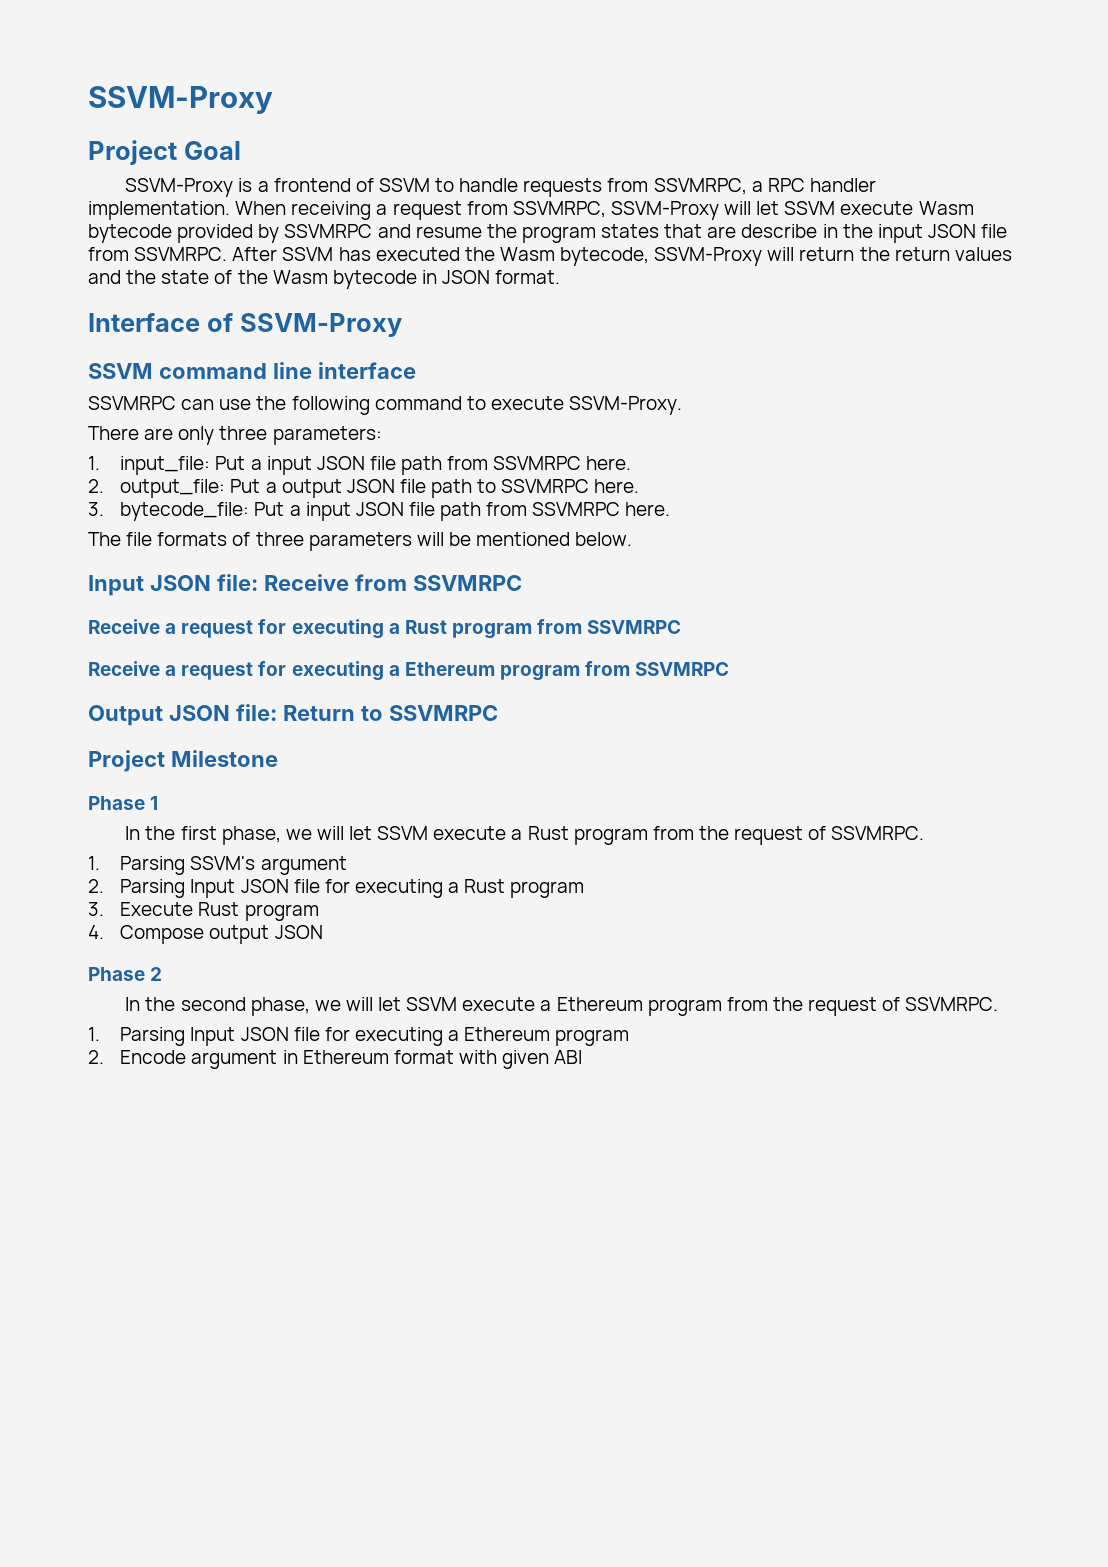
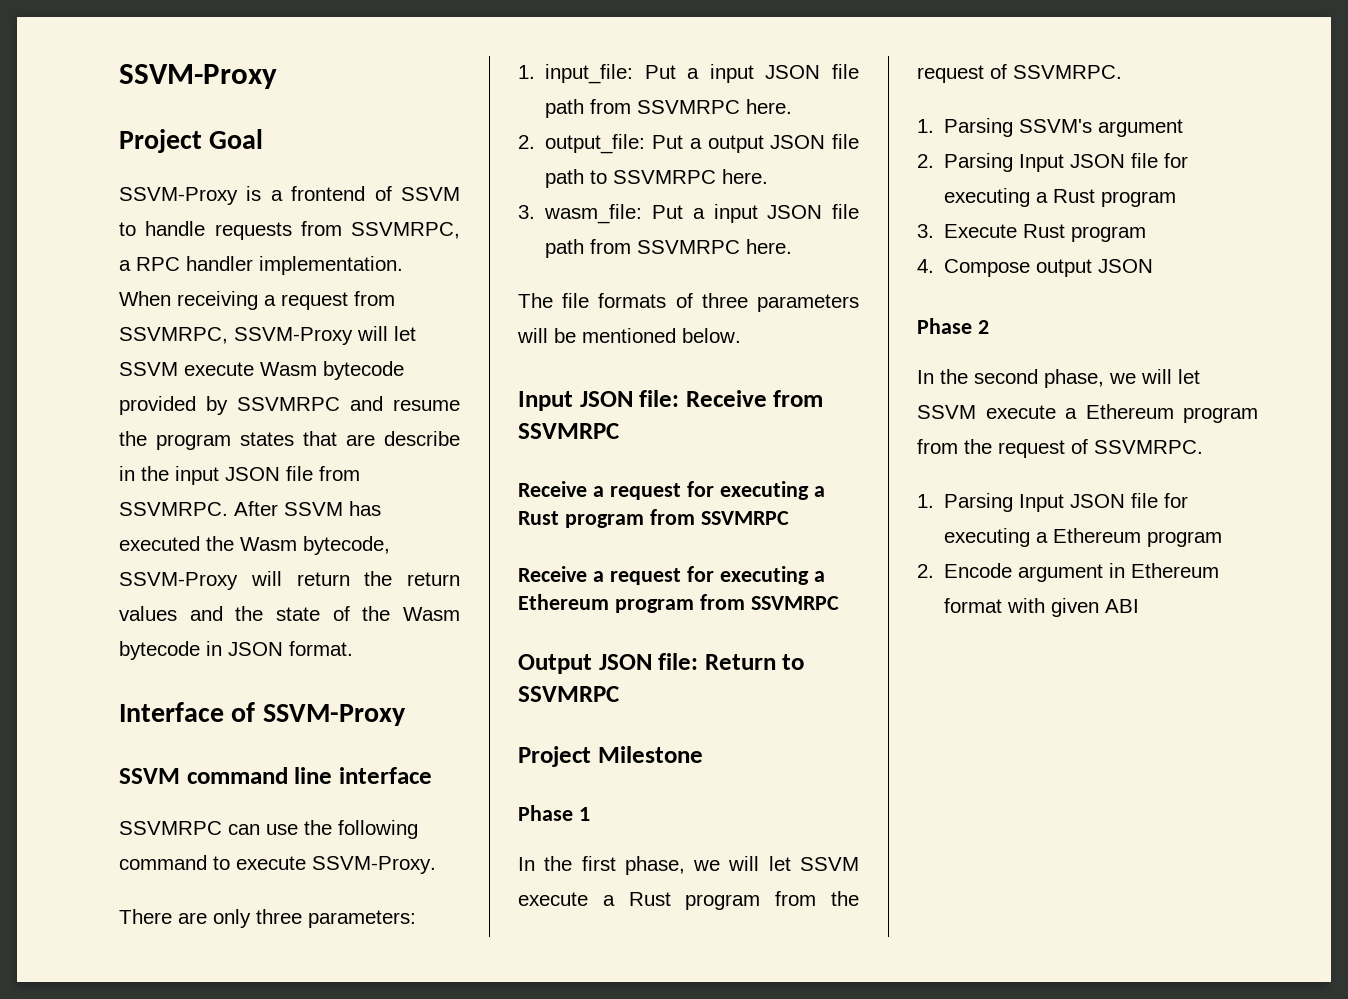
- 3. bytecode_file: Put a input JSON file path from SSVMRPC here.
+ 3. wasm_file: Put a input JSON file path from SSVMRPC here.

